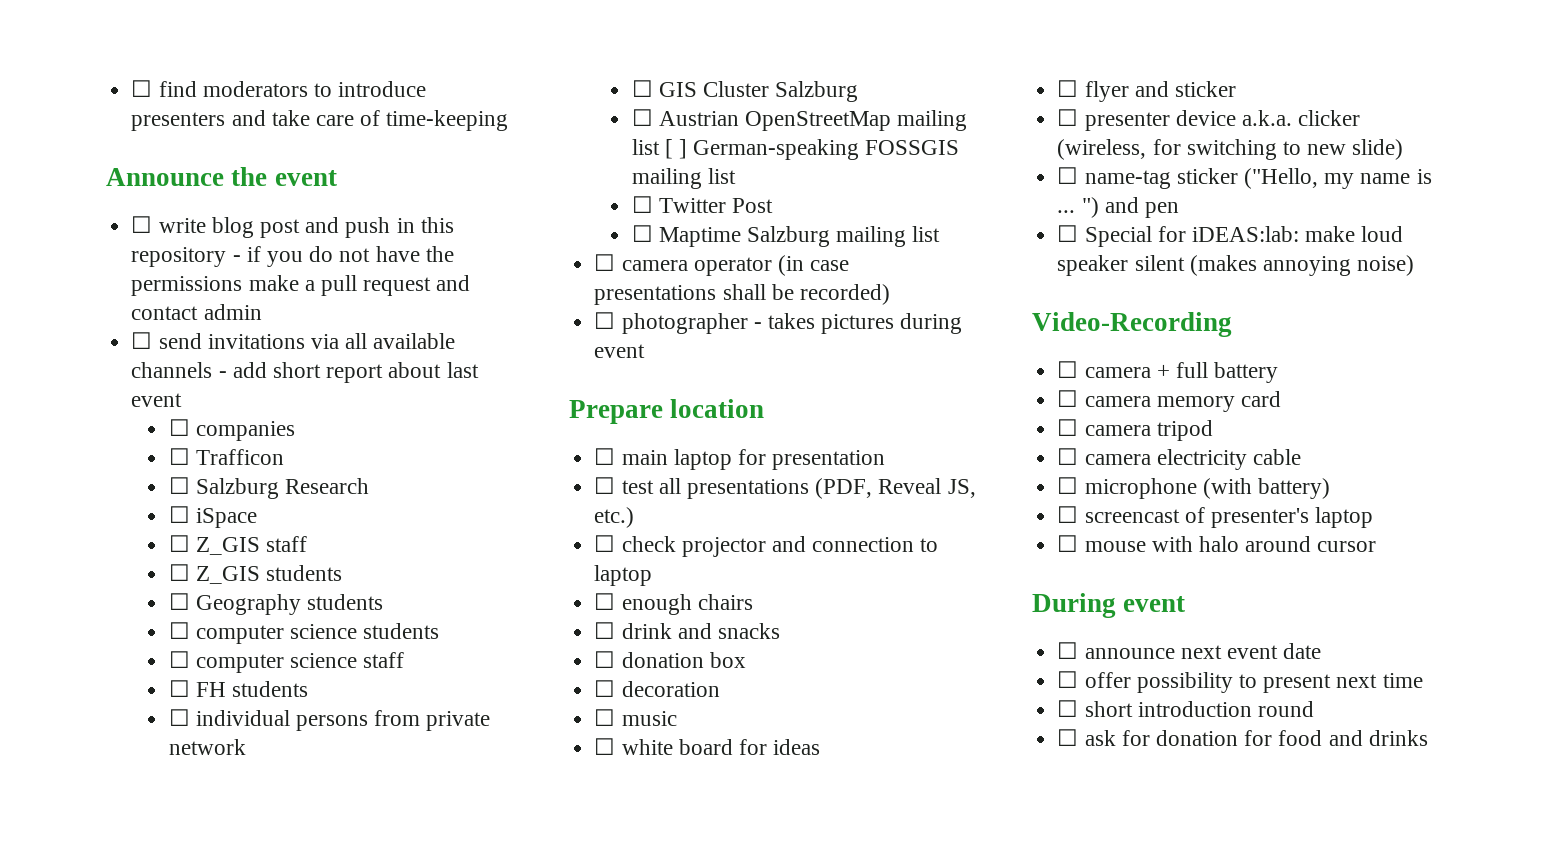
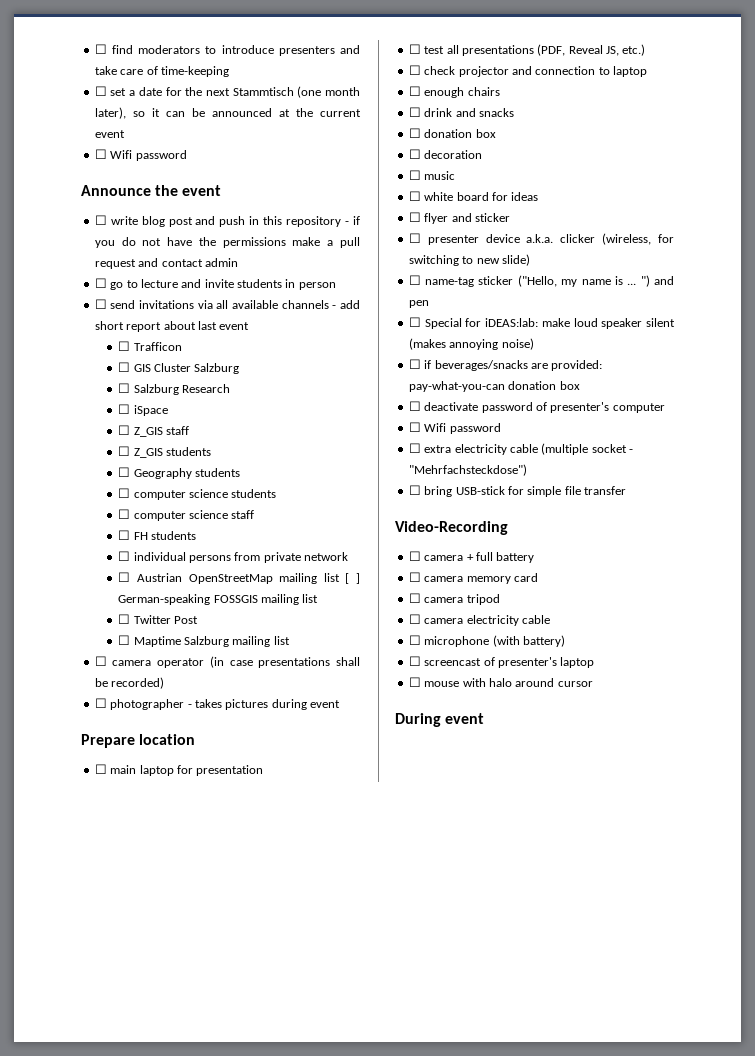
+ ☐ set a date for the next Stammtisch (one month later), so it can be announced at the current event
+ ☐ Wifi password
+ ☐ go to lecture and invite students in person
- ☐ companies
  ☐ Trafficon
+ ☐ GIS Cluster Salzburg
- ☐ GIS Cluster Salzburg
+ ☐ if beverages/snacks are provided: pay-what-you-can donation box
+ ☐ deactivate password of presenter's computer
+ ☐ Wifi password
+ ☐ extra electricity cable (multiple socket - "Mehrfachsteckdose")
+ ☐ bring USB-stick for simple file transfer
- ☐ announce next event date
- ☐ offer possibility to present next time
- ☐ short introduction round
- ☐ ask for donation for food and drinks

